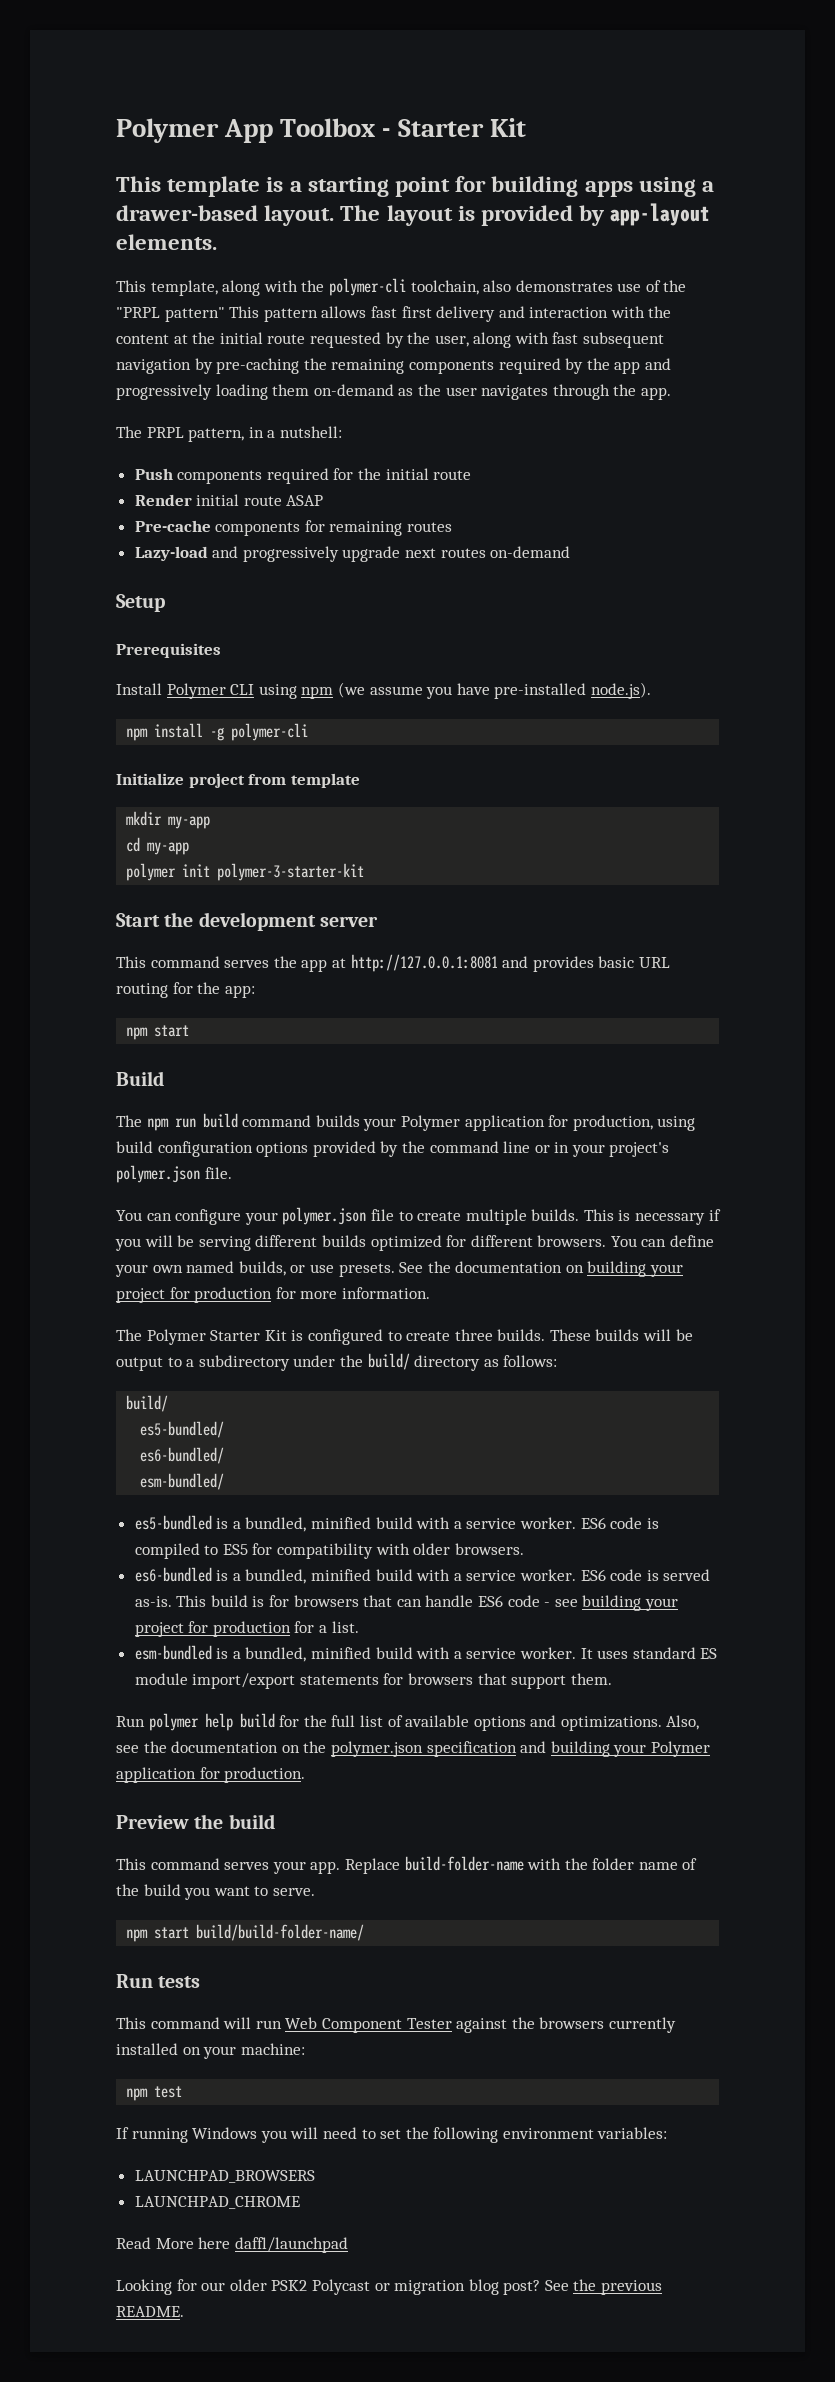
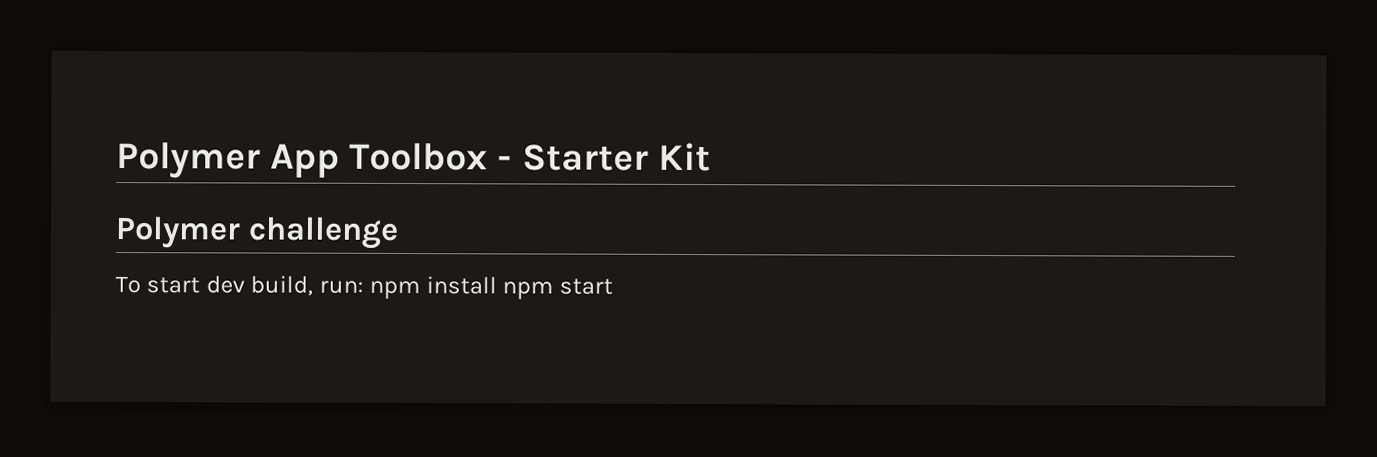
- This template is a starting point for building apps using a drawer-based layout. The layout is provided by app-layout elements.
- This template, along with the polymer-cli toolchain, also demonstrates use of the "PRPL pattern" This pattern allows fast first delivery and interaction with the content at the initial route requested by the user, along with fast subsequent navigation by pre-caching the remaining components required by the app and progressively loading them on-demand as the user navigates through the app.
- The PRPL pattern, in a nutshell:
- Push components required for the initial route
- Render initial route ASAP
- Pre-cache components for remaining routes
- Lazy-load and progressively upgrade next routes on-demand
- Setup
- Prerequisites
- Install Polymer CLI using npm (we assume you have pre-installed node.js).
- npm install -g polymer-cli
- Initialize project from template
- mkdir my-app
- cd my-app
- polymer init polymer-3-starter-kit
- Start the development server
- This command serves the app at http://127.0.0.1:8081 and provides basic URL routing for the app:
- npm start
- Build
- The npm run build command builds your Polymer application for production, using build configuration options provided by the command line or in your project's polymer.json file.
- You can configure your polymer.json file to create multiple builds. This is necessary if you will be serving different builds optimized for different browsers. You can define your own named builds, or use presets. See the documentation on building your project for production for more information.
- The Polymer Starter Kit is configured to create three builds. These builds will be output to a subdirectory under the build/ directory as follows:
- build/
- es5-bundled/
- es6-bundled/
- esm-bundled/
- es5-bundled is a bundled, minified build with a service worker. ES6 code is compiled to ES5 for compatibility with older browsers.
- es6-bundled is a bundled, minified build with a service worker. ES6 code is served as-is. This build is for browsers that can handle ES6 code - see building your project for production for a list.
- esm-bundled is a bundled, minified build with a service worker. It uses standard ES module import/export statements for browsers that support them.
- Run polymer help build for the full list of available options and optimizations. Also, see the documentation on the polymer.json specification and building your Polymer application for production.
- Preview the build
- This command serves your app. Replace build-folder-name with the folder name of the build you want to serve.
- npm start build/build-folder-name/
- Run tests
- This command will run Web Component Tester against the browsers currently installed on your machine:
- npm test
- If running Windows you will need to set the following environment variables:
- LAUNCHPAD_BROWSERS
- LAUNCHPAD_CHROME
- Read More here daffl/launchpad
- Looking for our older PSK2 Polycast or migration blog post? See the previous README.
+ Polymer challenge
+ To start dev build, run: npm install npm start

